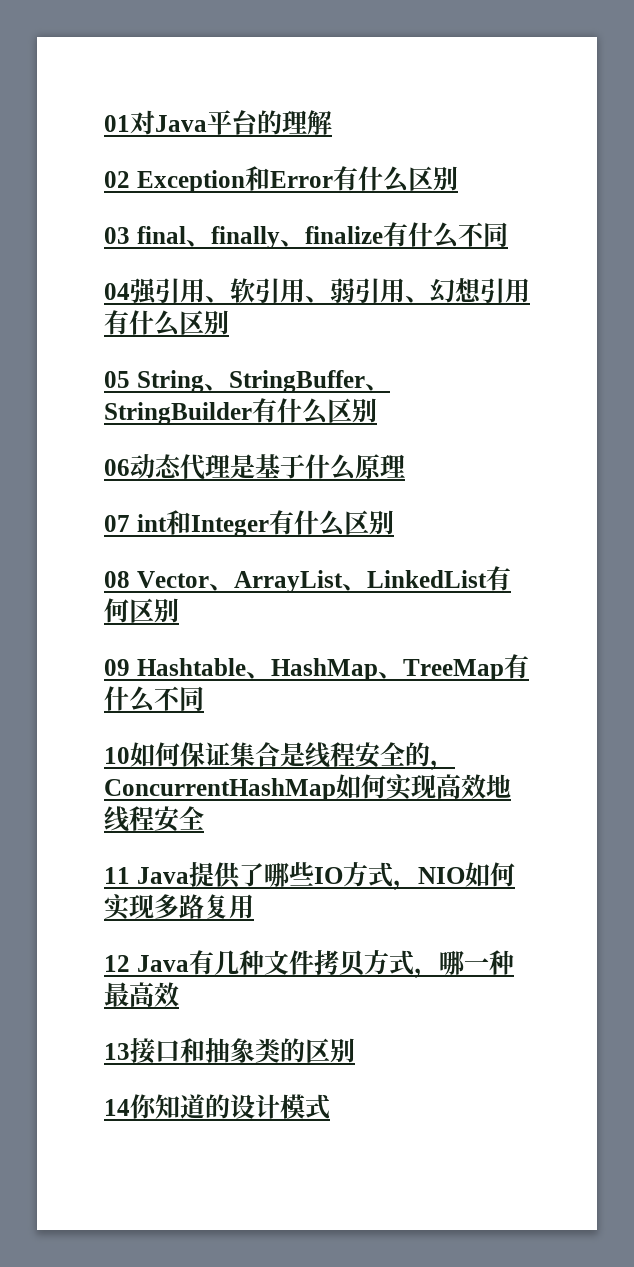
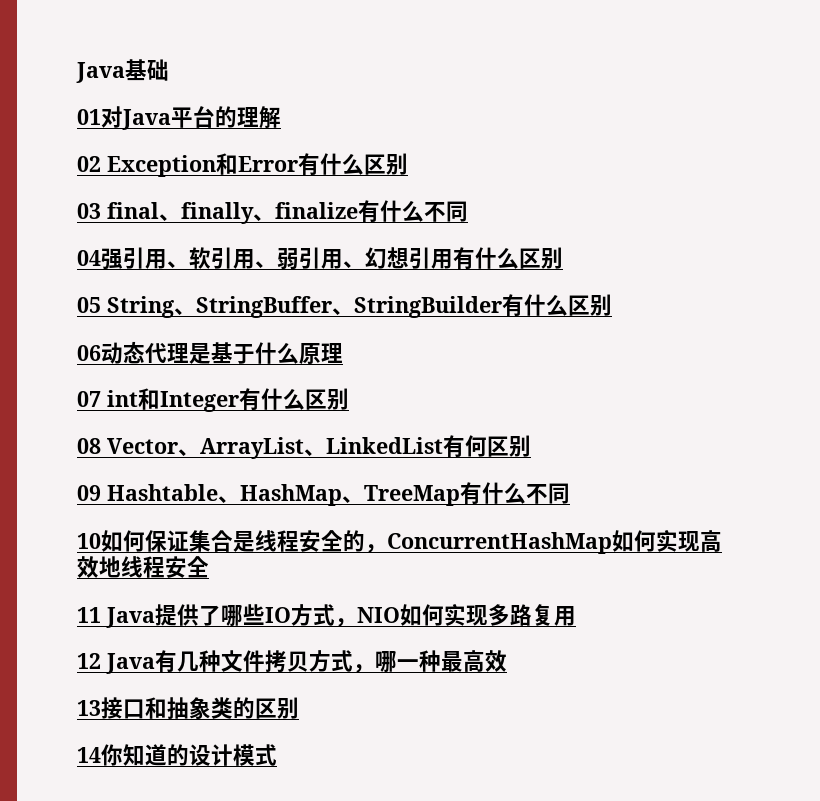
+ Java基础

